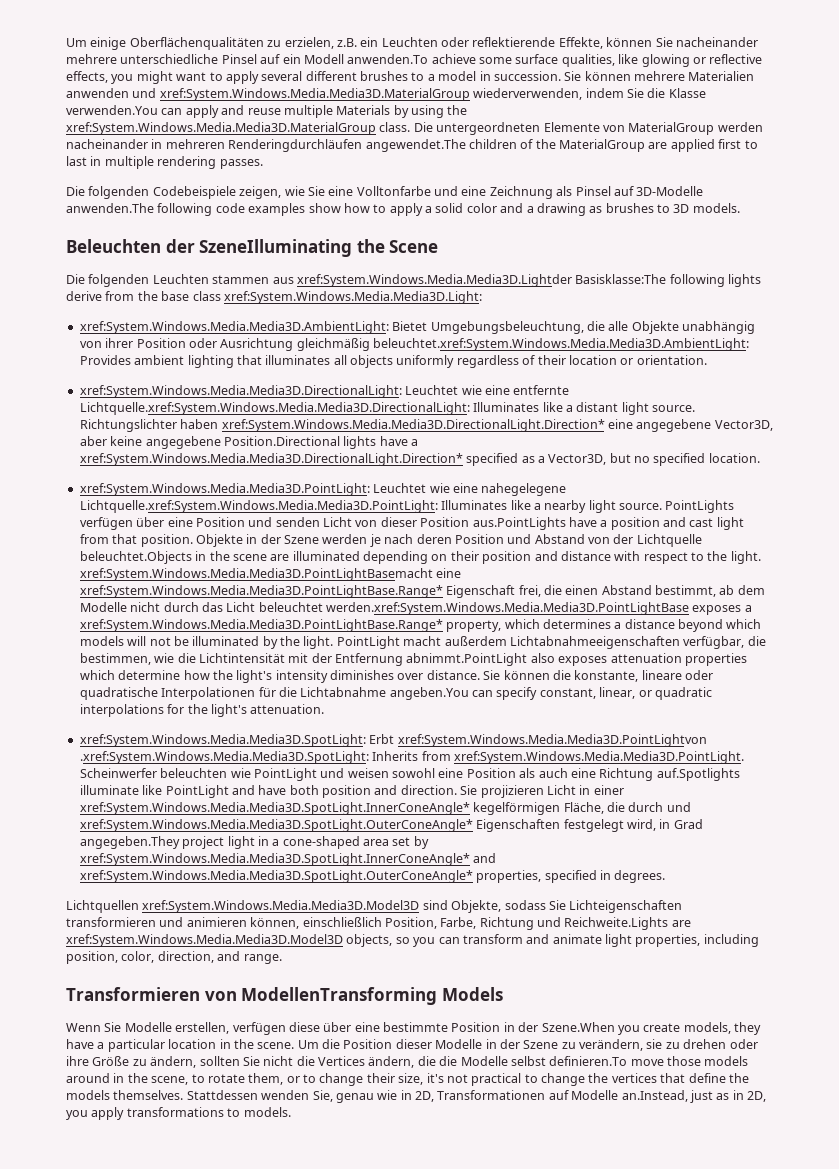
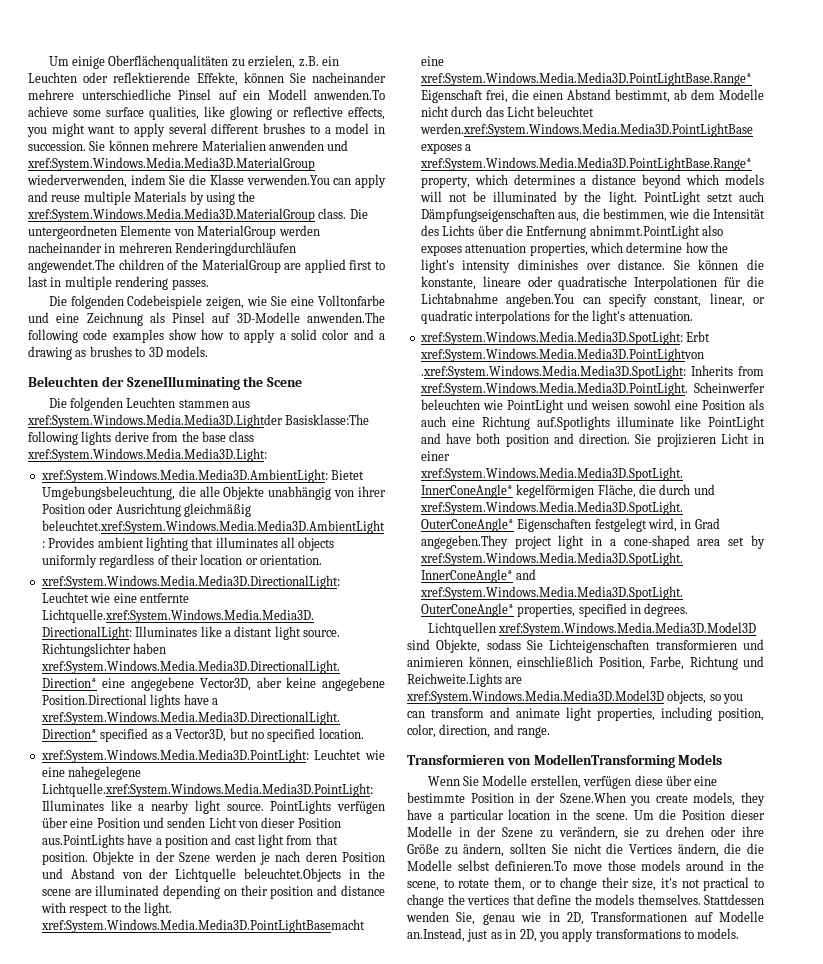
- PointLight macht außerdem Lichtabnahmeeigenschaften verfügbar, die bestimmen, wie die Lichtintensität mit der Entfernung abnimmt.PointLight also exposes attenuation properties which determine how the light's intensity diminishes over distance.
+ PointLight setzt auch Dämpfungseigenschaften aus, die bestimmen, wie die Intensität des Lichts über die Entfernung abnimmt.PointLight also exposes attenuation properties, which determine how the light's intensity diminishes over distance.

